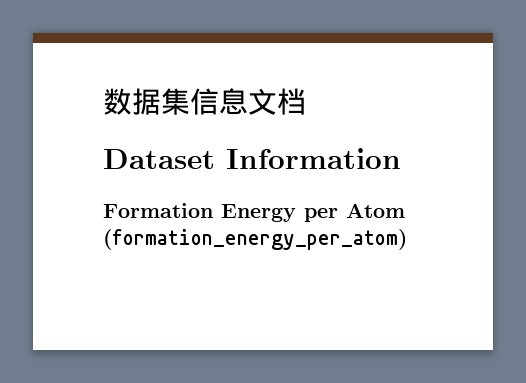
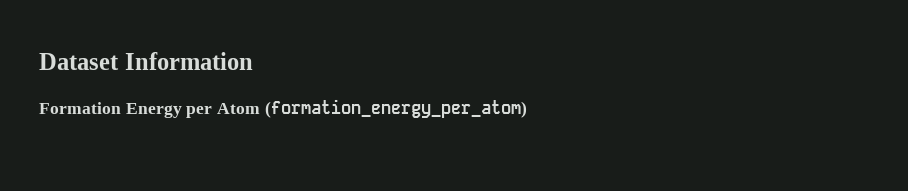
- 数据集信息文档

